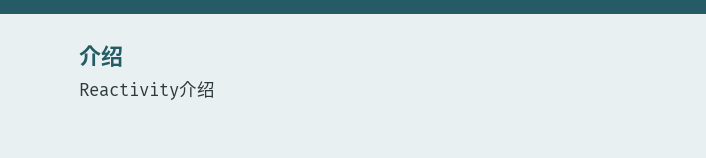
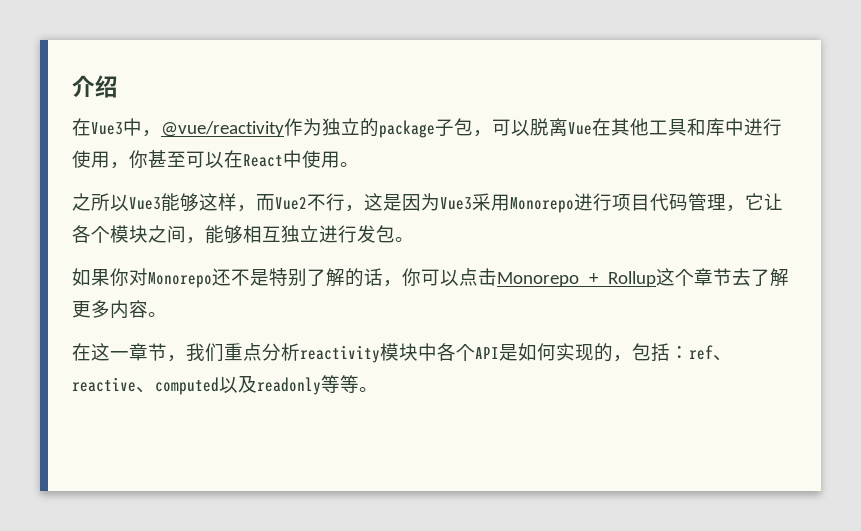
- Reactivity介绍
+ 在Vue3中，@vue/reactivity作为独立的package子包，可以脱离Vue在其他工具和库中进行使用，你甚至可以在React中使用。
+ 之所以Vue3能够这样，而Vue2不行，这是因为Vue3采用Monorepo进行项目代码管理，它让各个模块之间，能够相互独立进行发包。
+ 如果你对Monorepo还不是特别了解的话，你可以点击Monorepo + Rollup这个章节去了解更多内容。
+ 在这一章节，我们重点分析reactivity模块中各个API是如何实现的，包括：ref、reactive、computed以及readonly等等。

